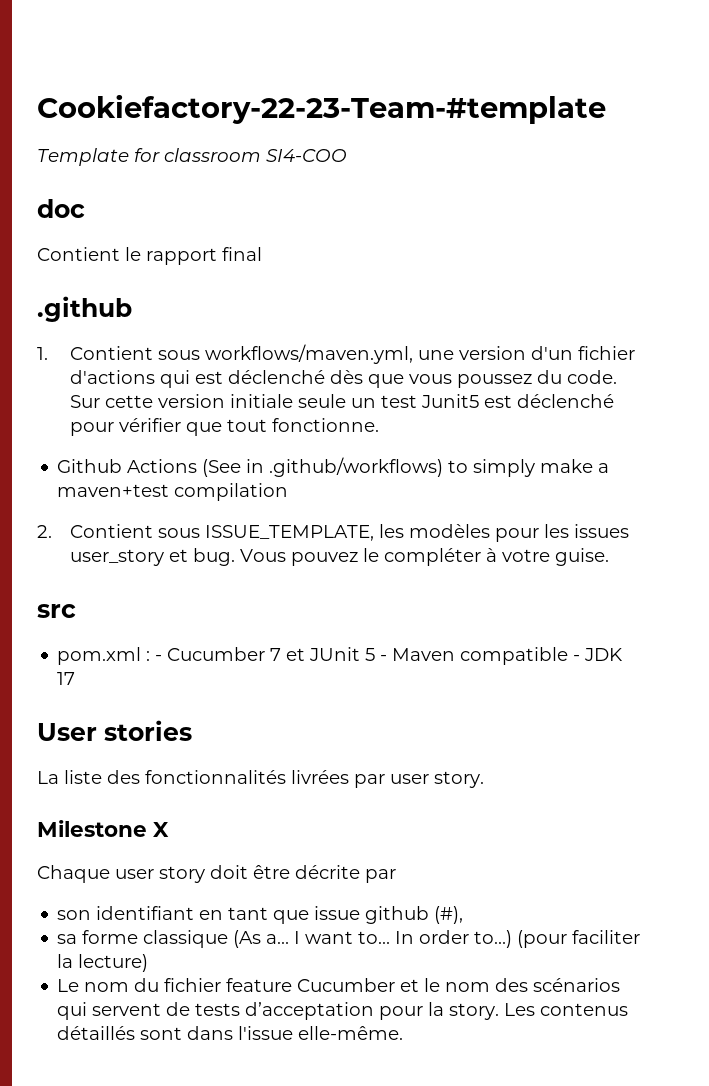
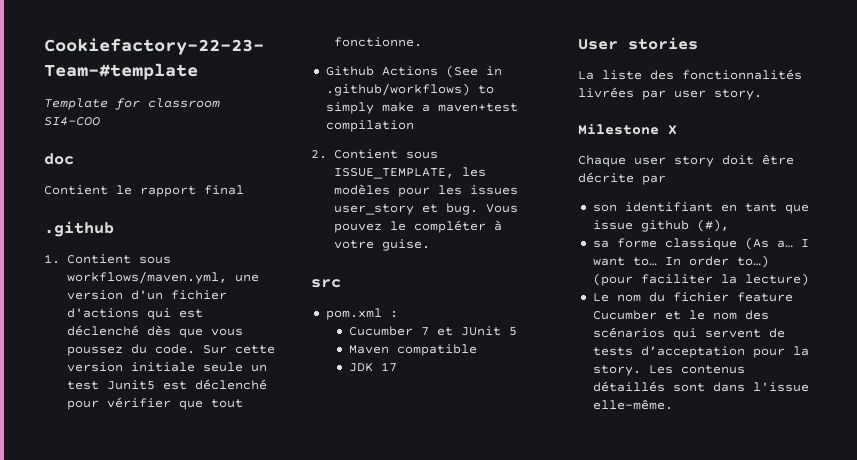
- pom.xml : - Cucumber 7 et JUnit 5 - Maven compatible - JDK 17
+ pom.xml :
+ Cucumber 7 et JUnit 5
+ Maven compatible
+ JDK 17

